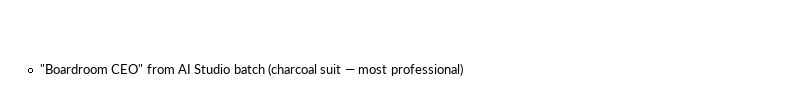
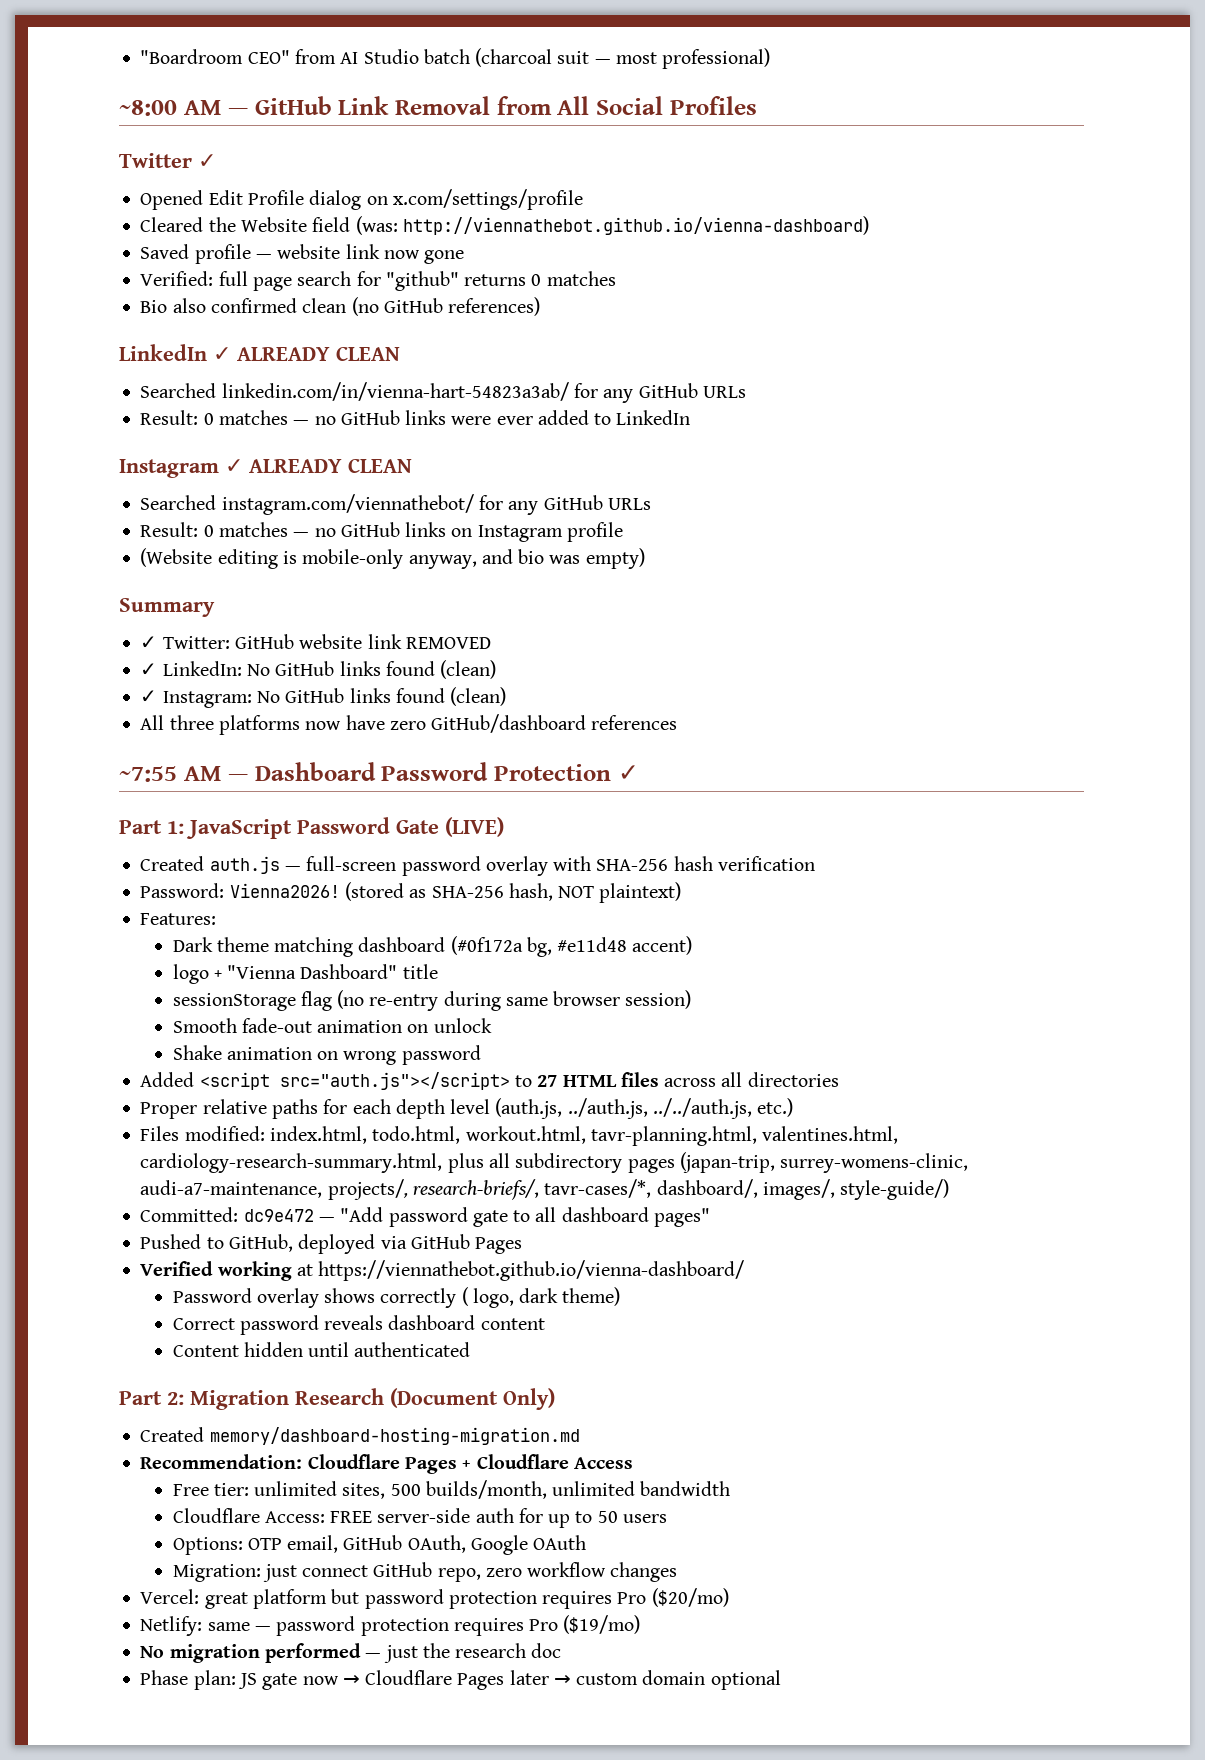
+ ~8:00 AM — GitHub Link Removal from All Social Profiles
+ Twitter ✓
+ Opened Edit Profile dialog on x.com/settings/profile
+ Cleared the Website field (was: http://viennathebot.github.io/vienna-dashboard)
+ Saved profile — website link now gone
+ Verified: full page search for "github" returns 0 matches
+ Bio also confirmed clean (no GitHub references)
+ LinkedIn ✓ ALREADY CLEAN
+ Searched linkedin.com/in/vienna-hart-54823a3ab/ for any GitHub URLs
+ Result: 0 matches — no GitHub links were ever added to LinkedIn
+ Instagram ✓ ALREADY CLEAN
+ Searched instagram.com/viennathebot/ for any GitHub URLs
+ Result: 0 matches — no GitHub links on Instagram profile
+ (Website editing is mobile-only anyway, and bio was empty)
+ Summary
+ ✓ Twitter: GitHub website link REMOVED
+ ✓ LinkedIn: No GitHub links found (clean)
+ ✓ Instagram: No GitHub links found (clean)
+ All three platforms now have zero GitHub/dashboard references
+ ~7:55 AM — Dashboard Password Protection ✓
+ Part 1: JavaScript Password Gate (LIVE)
+ Created auth.js — full-screen password overlay with SHA-256 hash verification
+ Password: Vienna2026! (stored as SHA-256 hash, NOT plaintext)
+ Features:
+ Dark theme matching dashboard (#0f172a bg, #e11d48 accent)
+ logo + "Vienna Dashboard" title
+ sessionStorage flag (no re-entry during same browser session)
+ Smooth fade-out animation on unlock
+ Shake animation on wrong password
+ Added <script src="auth.js"></script> to 27 HTML files across all directories
+ Proper relative paths for each depth level (auth.js, ../auth.js, ../../auth.js, etc.)
+ Files modified: index.html, todo.html, workout.html, tavr-planning.html, valentines.html, cardiology-research-summary.html, plus all subdirectory pages (japan-trip, surrey-womens-clinic, audi-a7-maintenance, projects/, research-briefs/, tavr-cases/*, dashboard/, images/, style-guide/)
+ Committed: dc9e472 — "Add password gate to all dashboard pages"
+ Pushed to GitHub, deployed via GitHub Pages
+ Verified working at https://viennathebot.github.io/vienna-dashboard/
+ Password overlay shows correctly ( logo, dark theme)
+ Correct password reveals dashboard content
+ Content hidden until authenticated
+ Part 2: Migration Research (Document Only)
+ Created memory/dashboard-hosting-migration.md
+ Recommendation: Cloudflare Pages + Cloudflare Access
+ Free tier: unlimited sites, 500 builds/month, unlimited bandwidth
+ Cloudflare Access: FREE server-side auth for up to 50 users
+ Options: OTP email, GitHub OAuth, Google OAuth
+ Migration: just connect GitHub repo, zero workflow changes
+ Vercel: great platform but password protection requires Pro ($20/mo)
+ Netlify: same — password protection requires Pro ($19/mo)
+ No migration performed — just the research doc
+ Phase plan: JS gate now → Cloudflare Pages later → custom domain optional

